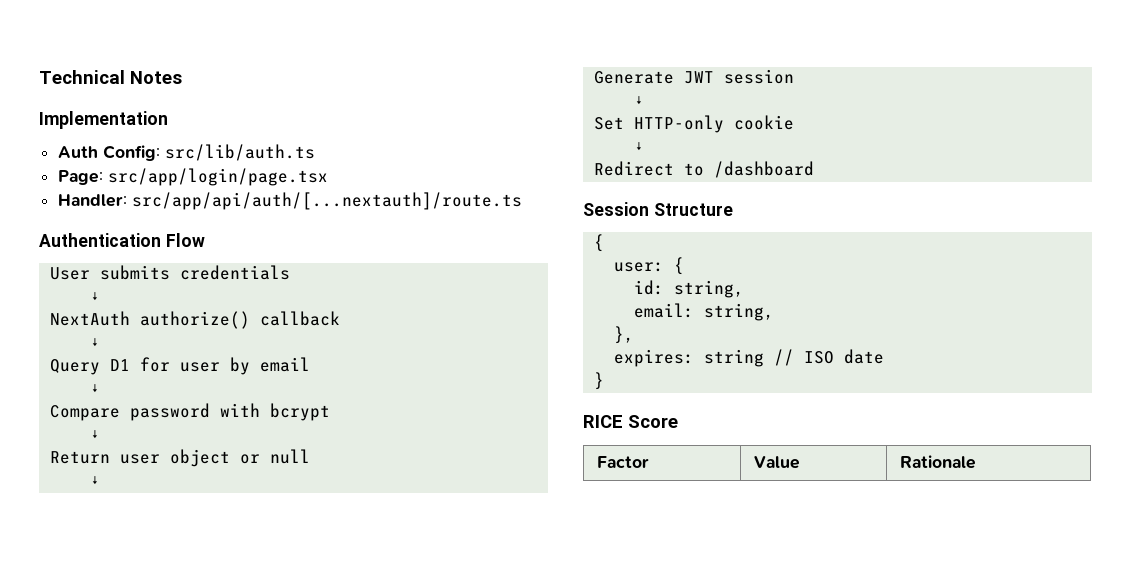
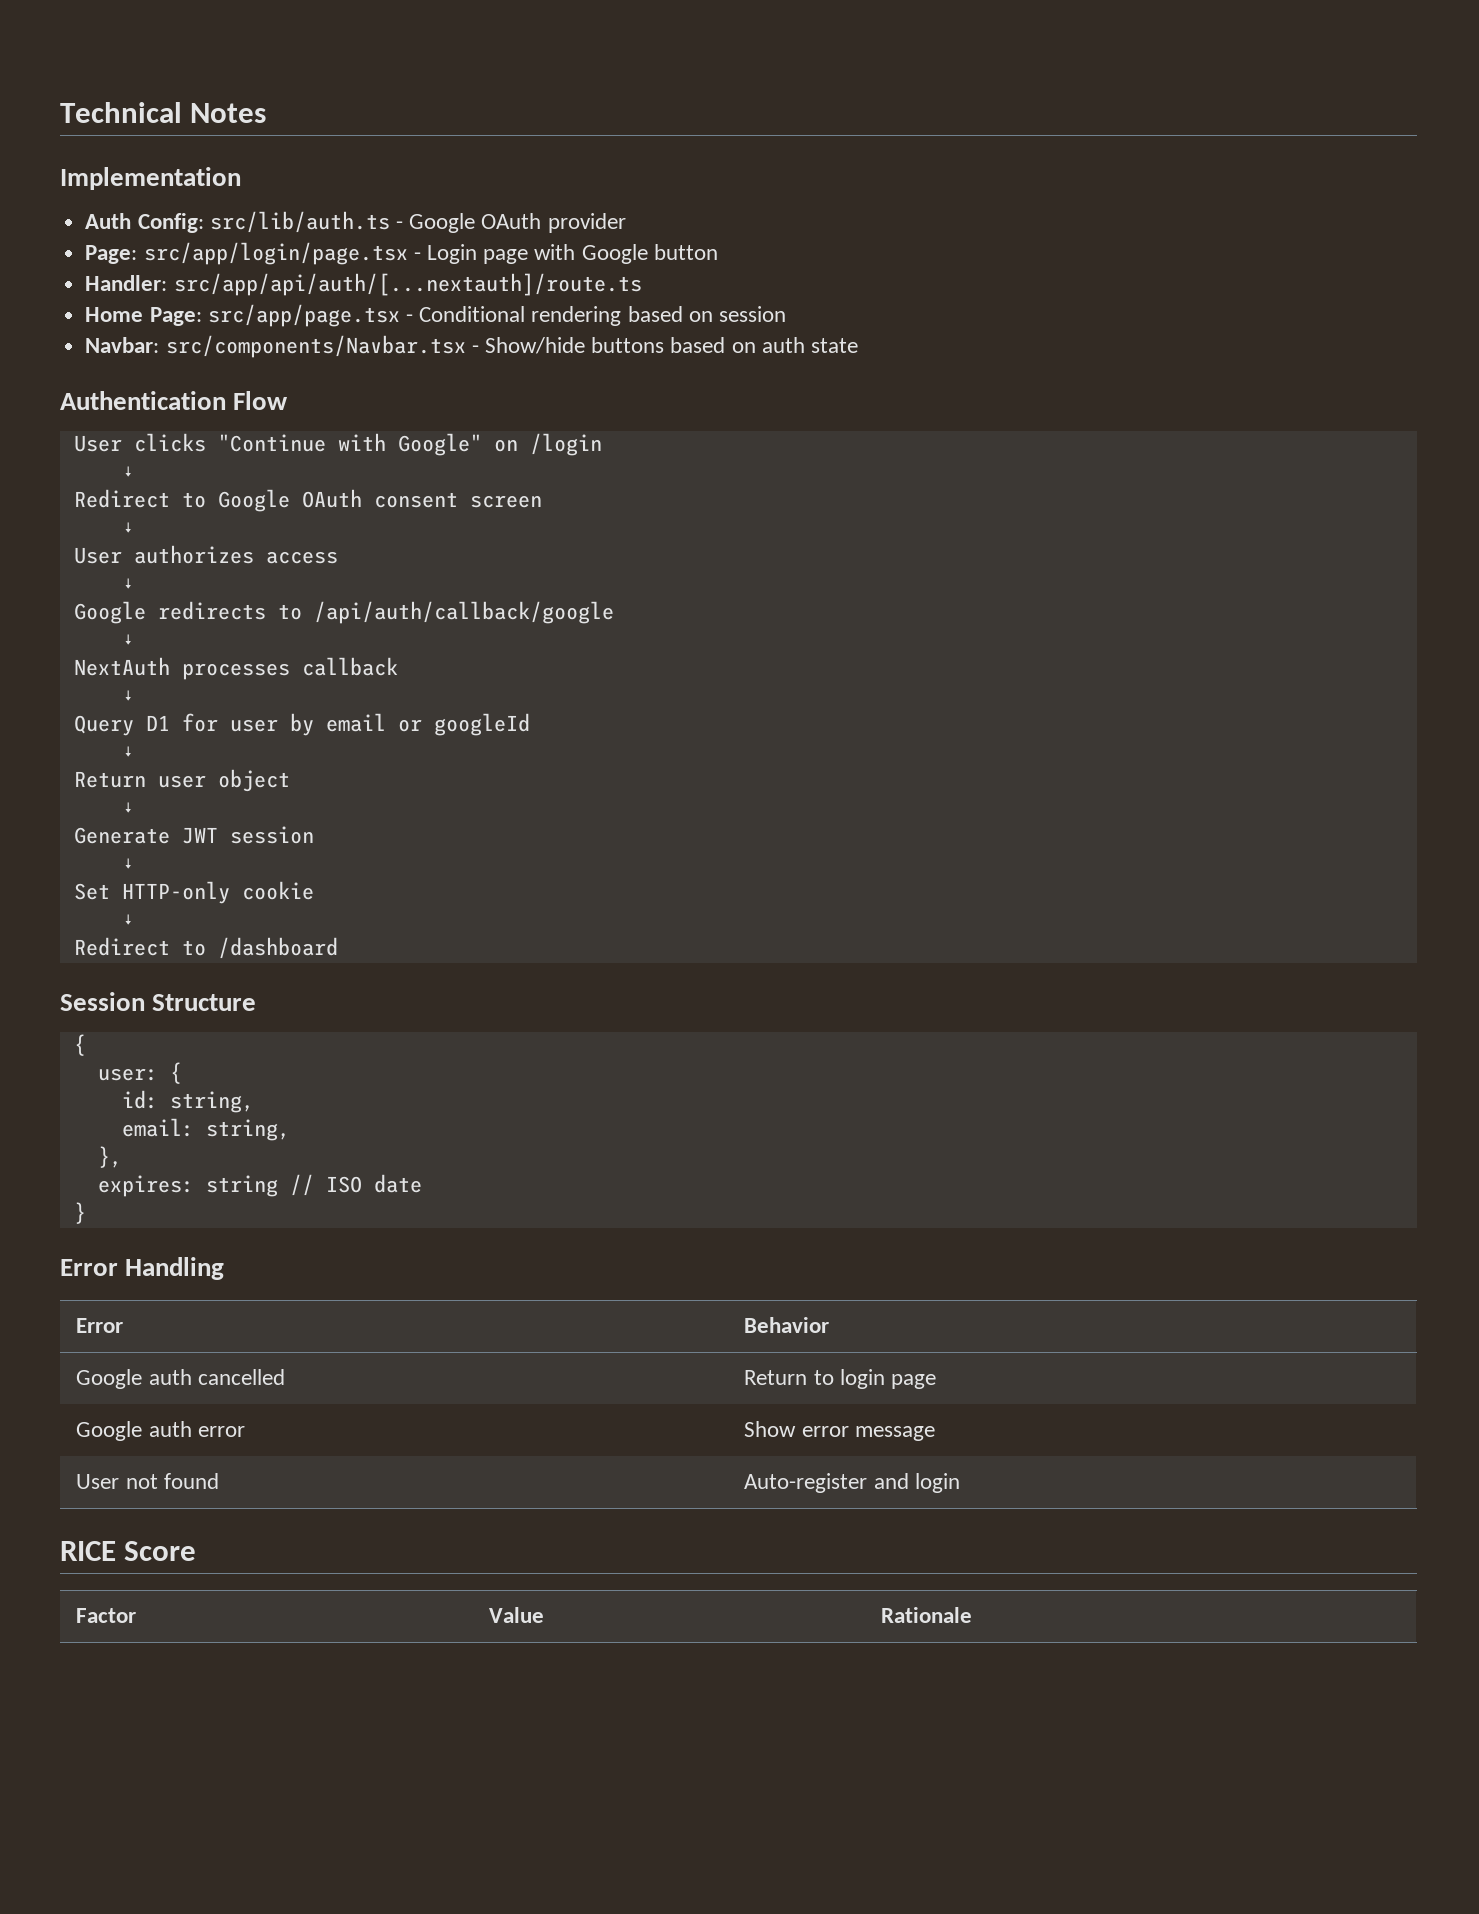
- Auth Config: src/lib/auth.ts
- Page: src/app/login/page.tsx
+ Auth Config: src/lib/auth.ts - Google OAuth provider
+ Page: src/app/login/page.tsx - Login page with Google button
  Handler: src/app/api/auth/[...nextauth]/route.ts
+ Home Page: src/app/page.tsx - Conditional rendering based on session
+ Navbar: src/components/Navbar.tsx - Show/hide buttons based on auth state
  Authentication Flow
- User submits credentials
+ User clicks "Continue with Google" on /login
+ ↓
+ Redirect to Google OAuth consent screen
+ ↓
+ User authorizes access
+ ↓
+ Google redirects to /api/auth/callback/google
- NextAuth authorize() callback
+ NextAuth processes callback
- Query D1 for user by email
- ↓
- Compare password with bcrypt
+ Query D1 for user by email or googleId
- Return user object or null
+ Return user object
+ Error Handling
+ Error | Behavior
+ Google auth cancelled | Return to login page
+ Google auth error | Show error message
+ User not found | Auto-register and login

